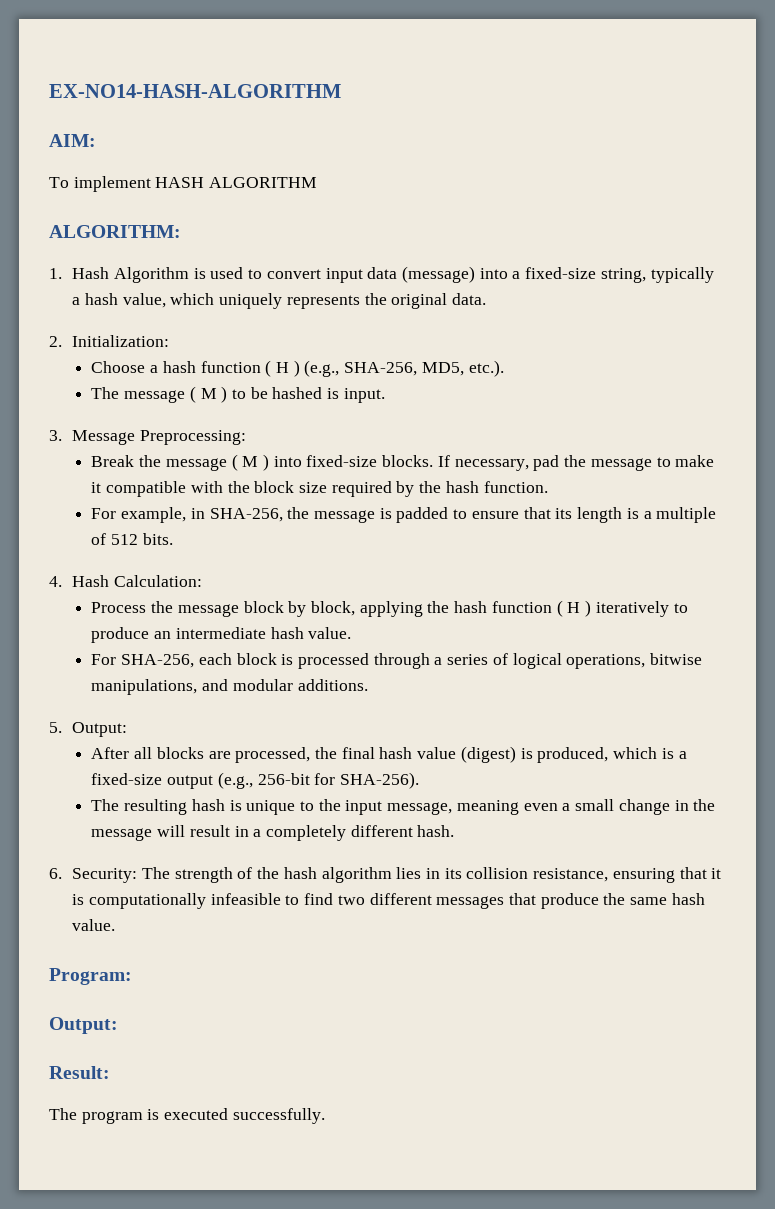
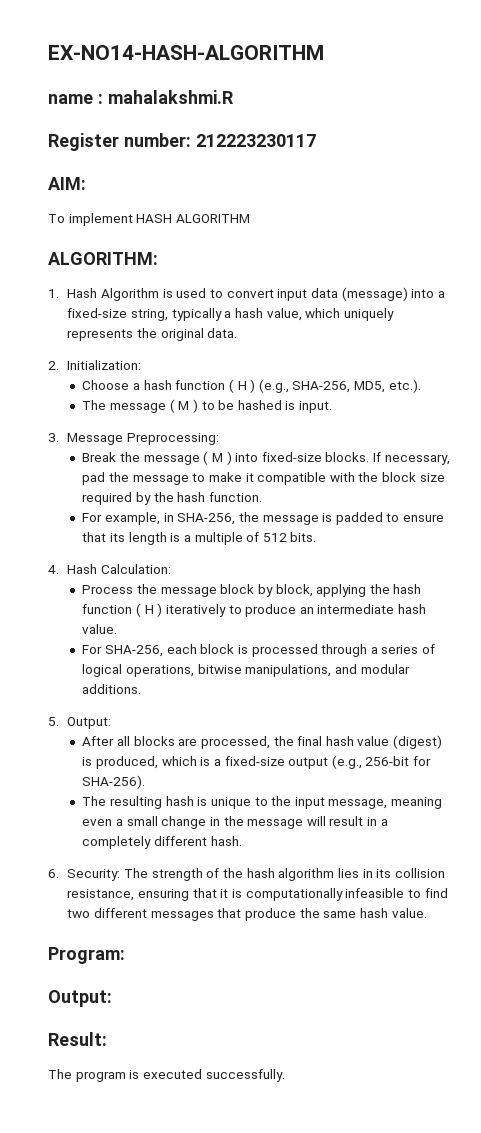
+ name : mahalakshmi.R
+ Register number: 212223230117

